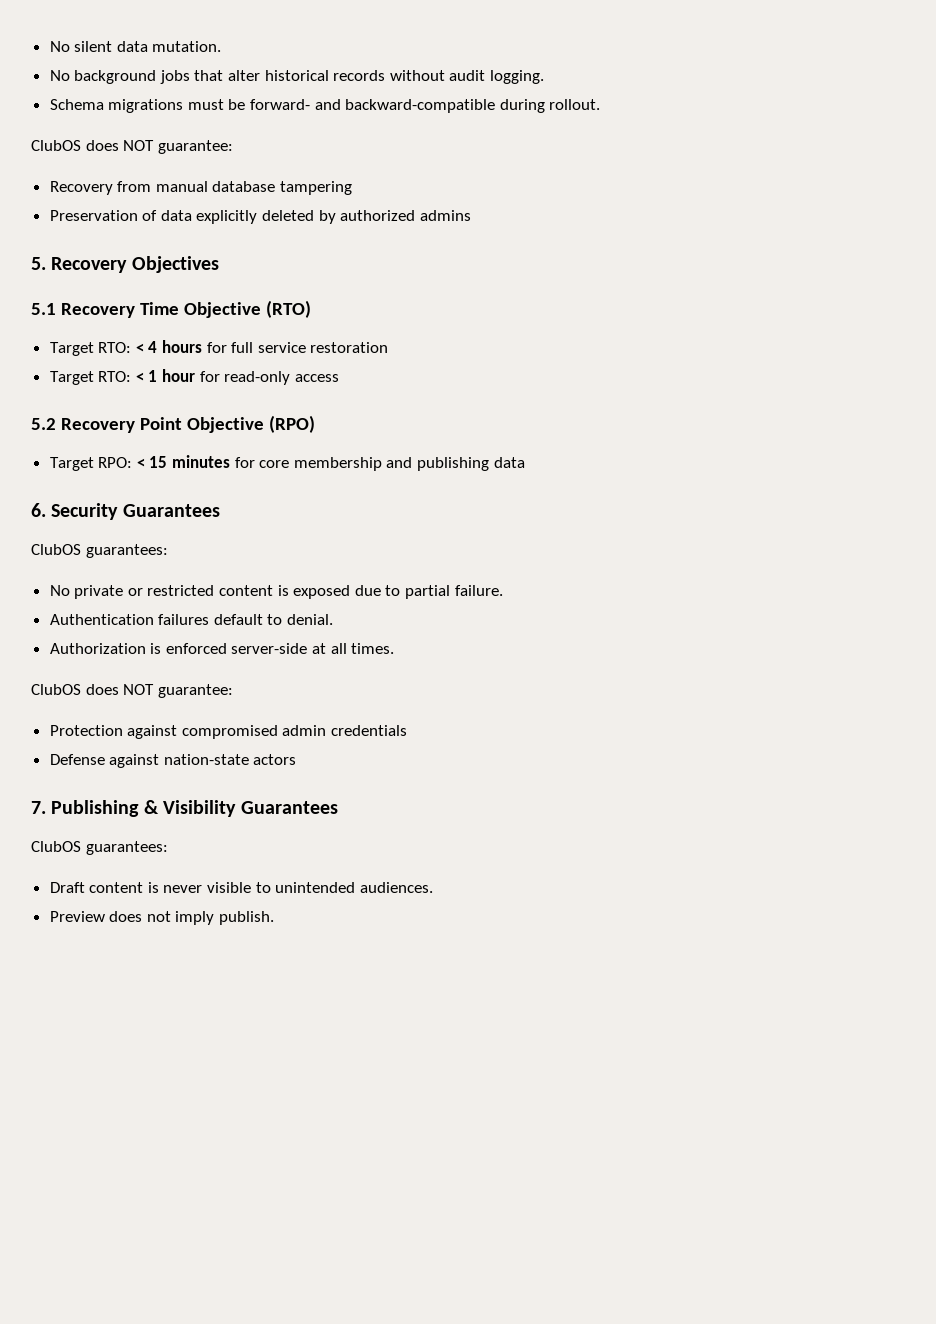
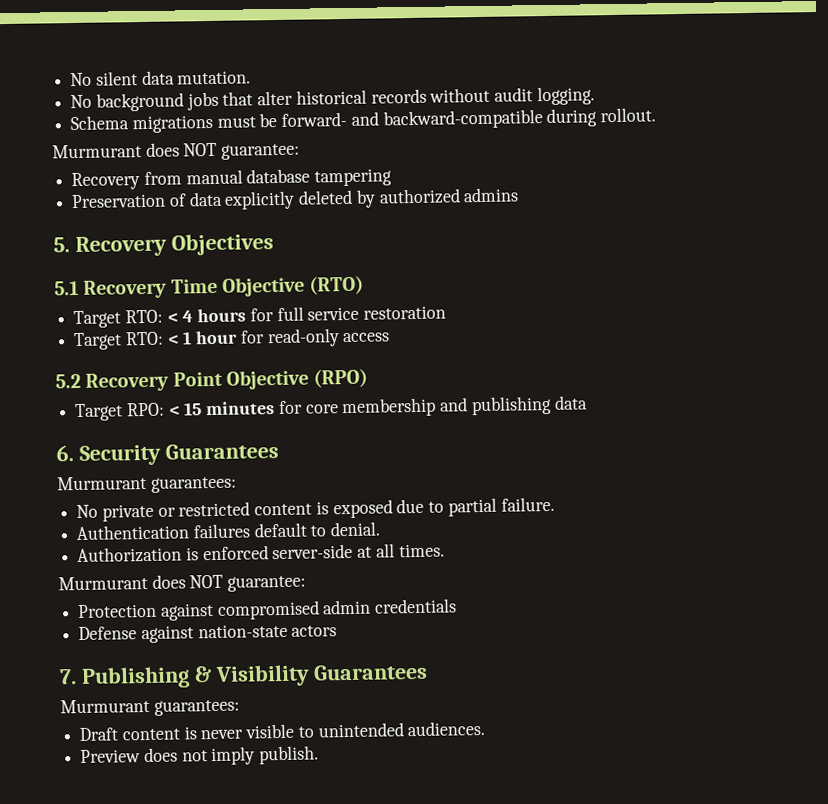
  Schema migrations must be forward- and backward-compatible during rollout.
- ClubOS does NOT guarantee:
+ Murmurant does NOT guarantee:
  6. Security Guarantees
- ClubOS guarantees:
+ Murmurant guarantees:
  Authorization is enforced server-side at all times.
- ClubOS does NOT guarantee:
+ Murmurant does NOT guarantee:
  7. Publishing & Visibility Guarantees
- ClubOS guarantees:
+ Murmurant guarantees:

